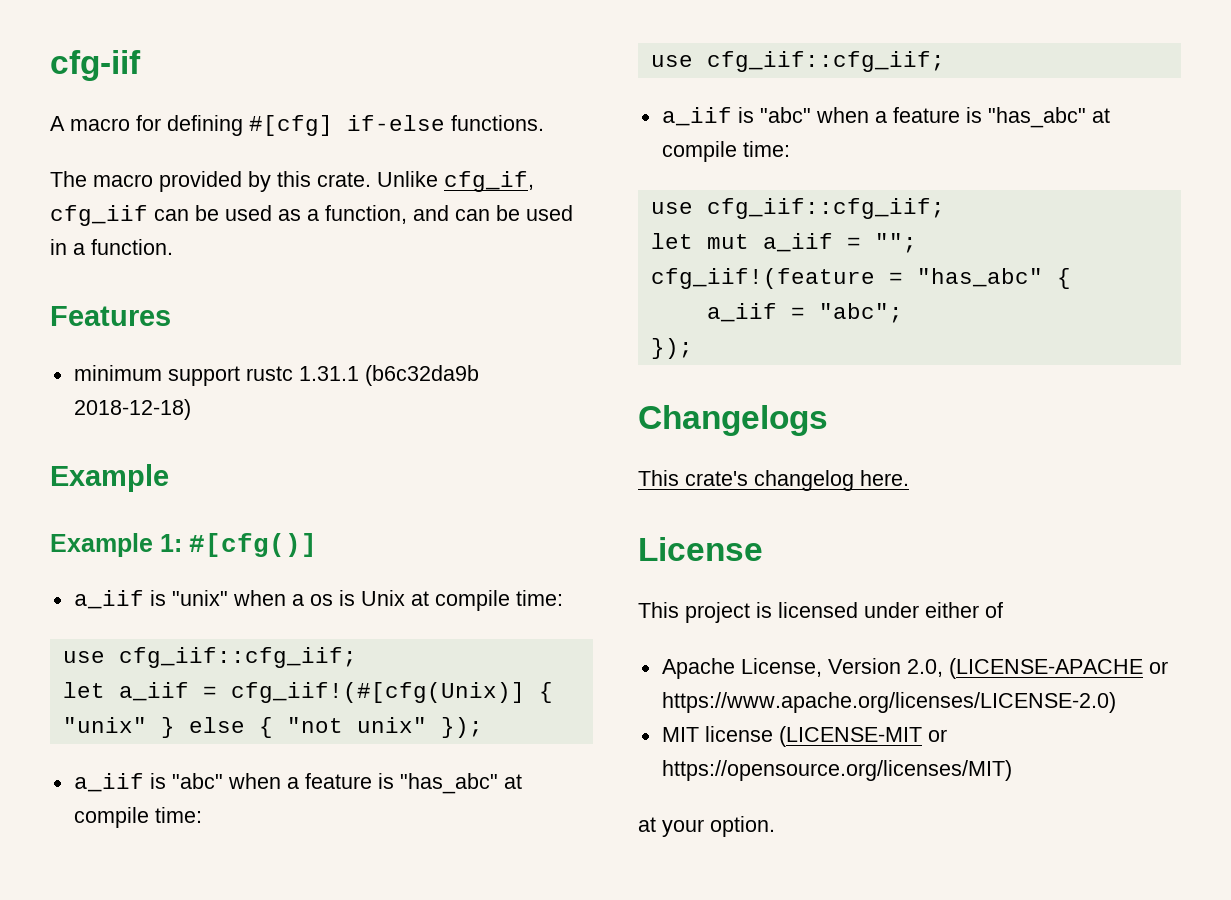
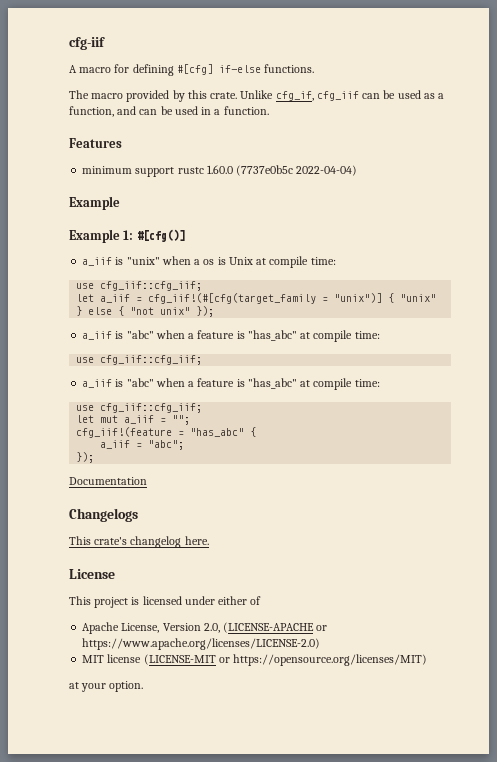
- minimum support rustc 1.31.1 (b6c32da9b 2018-12-18)
+ minimum support rustc 1.60.0 (7737e0b5c 2022-04-04)
- let a_iif = cfg_iif!(#[cfg(Unix)] { "unix" } else { "not unix" });
+ let a_iif = cfg_iif!(#[cfg(target_family = "unix")] { "unix" } else { "not unix" });
+ Documentation

